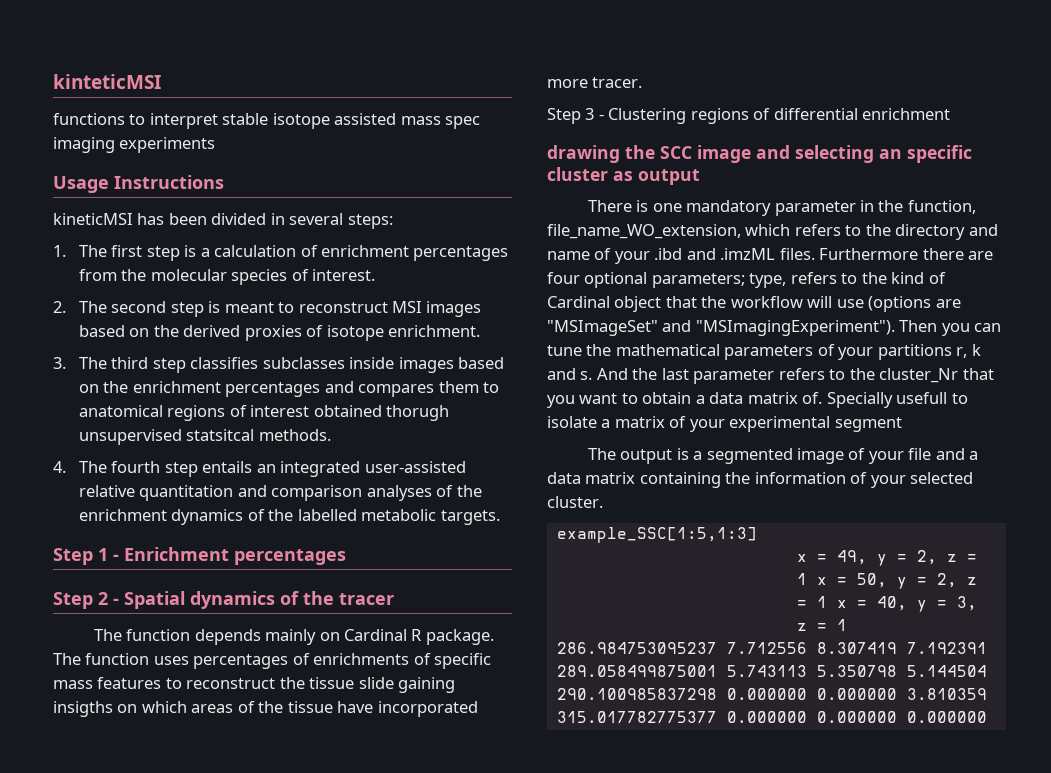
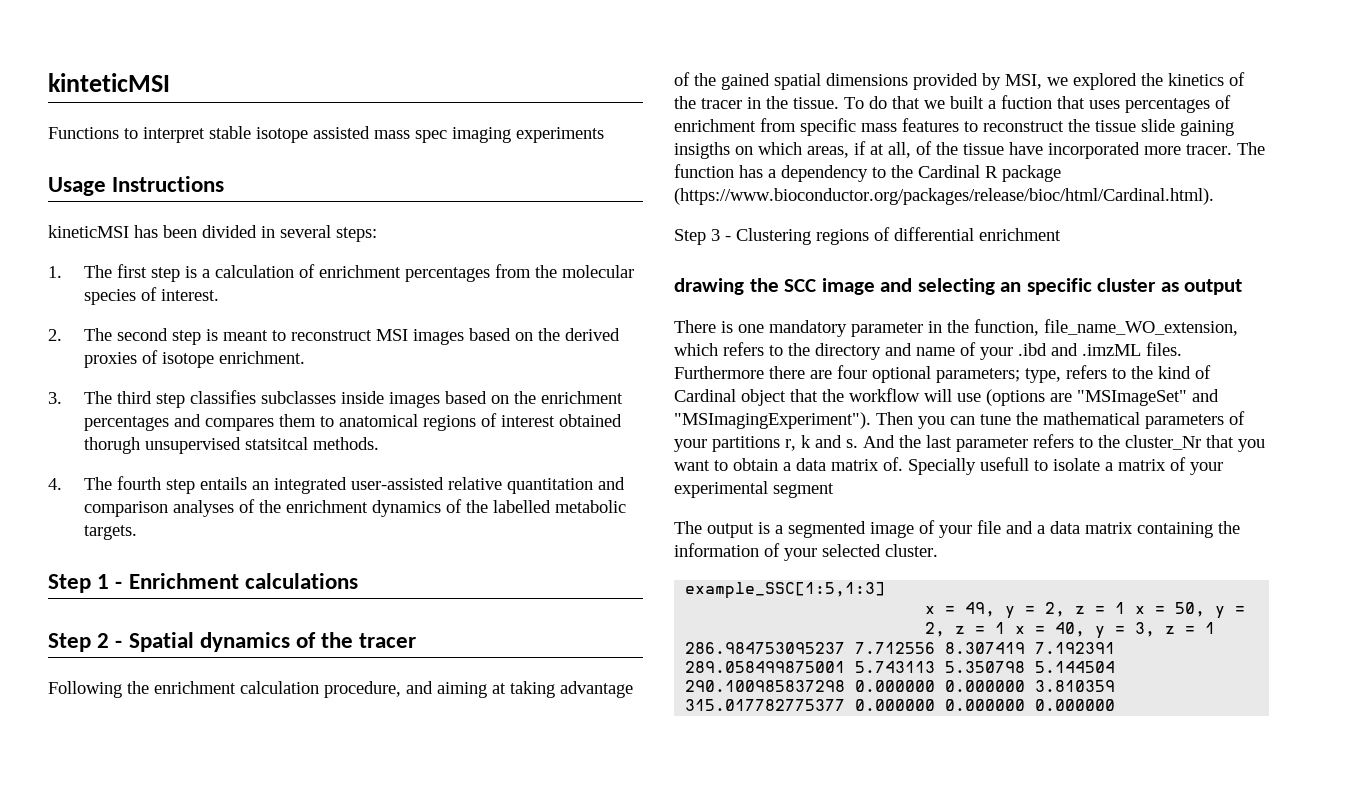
- functions to interpret stable isotope assisted mass spec imaging experiments
+ Functions to interpret stable isotope assisted mass spec imaging experiments
- Step 1 - Enrichment percentages
+ Step 1 - Enrichment calculations
- The function depends mainly on Cardinal R package. The function uses percentages of enrichments of specific mass features to reconstruct the tissue slide gaining insigths on which areas of the tissue have incorporated more tracer.
+ Following the enrichment calculation procedure, and aiming at taking advantage of the gained spatial dimensions provided by MSI, we explored the kinetics of the tracer in the tissue. To do that we built a fuction that uses percentages of enrichment from specific mass features to reconstruct the tissue slide gaining insigths on which areas, if at all, of the tissue have incorporated more tracer. The function has a dependency to the Cardinal R package (https://www.bioconductor.org/packages/release/bioc/html/Cardinal.html).

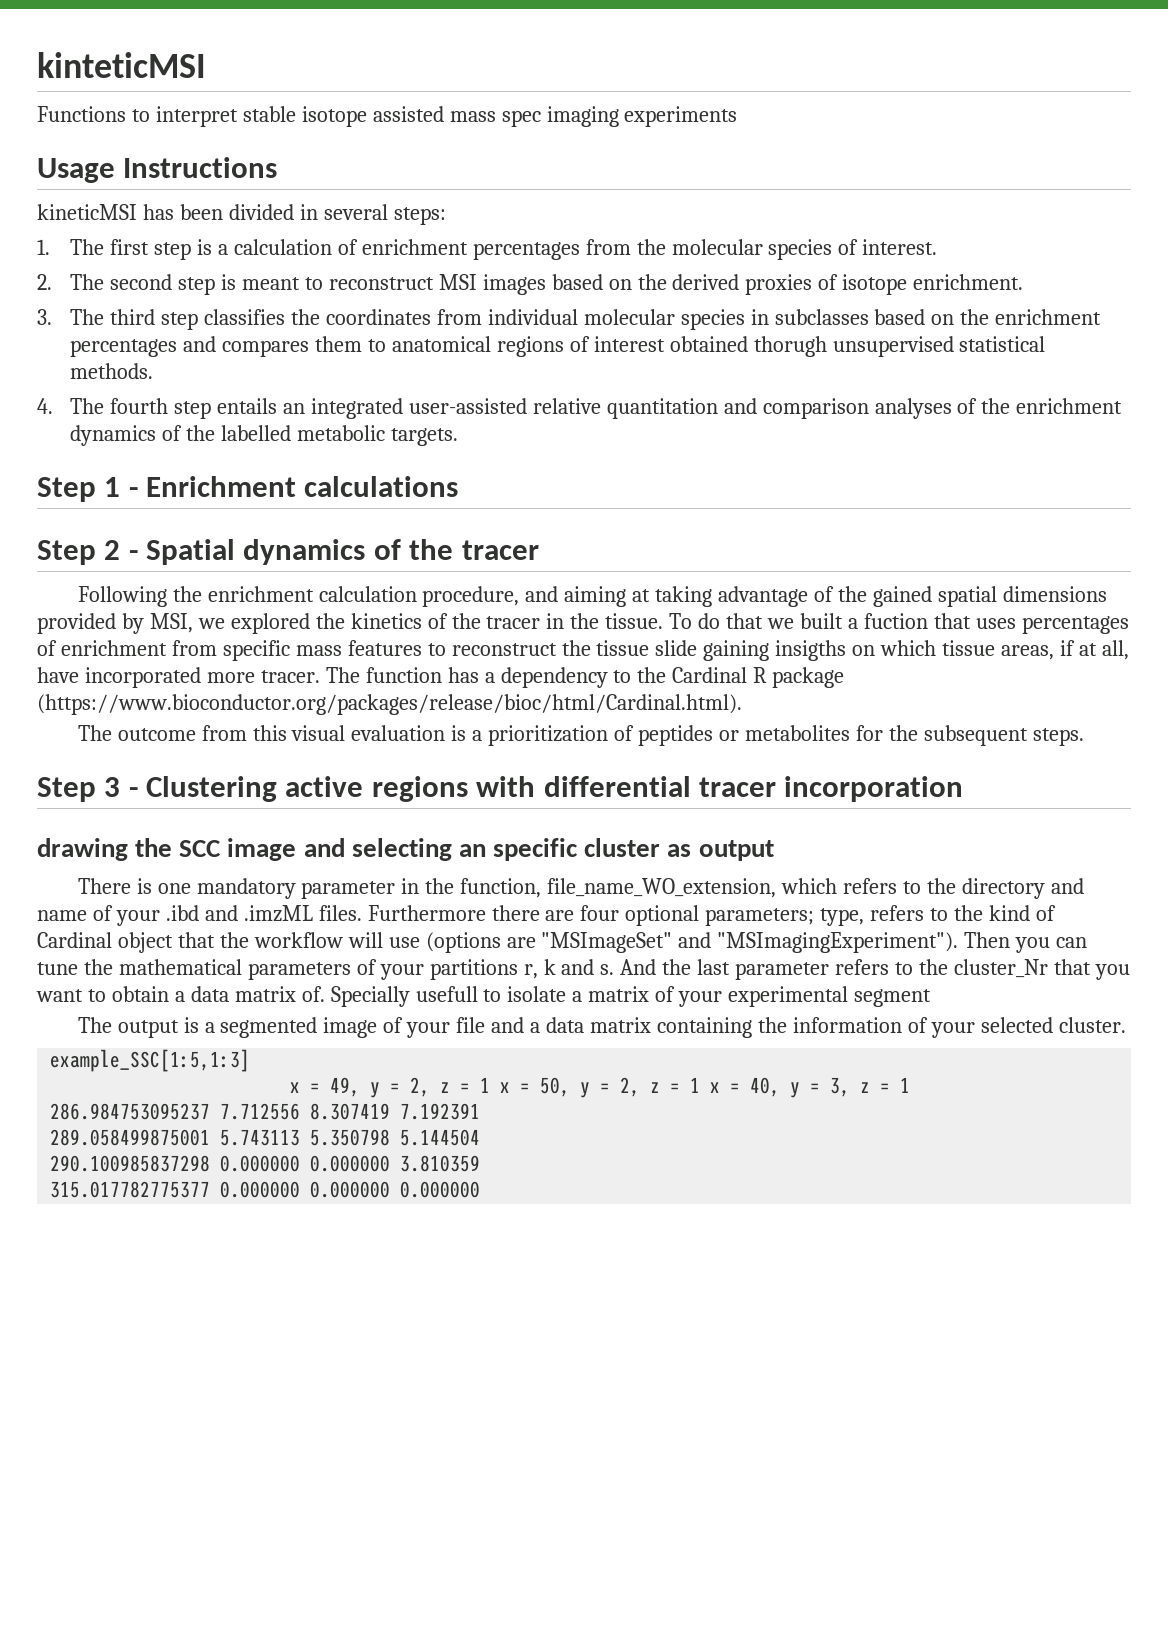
- 3. The third step classifies subclasses inside images based on the enrichment percentages and compares them to anatomical regions of interest obtained thorugh unsupervised statsitcal methods.
+ 3. The third step classifies the coordinates from individual molecular species in subclasses based on the enrichment percentages and compares them to anatomical regions of interest obtained thorugh unsupervised statistical methods.
- To do that we built a fuction that uses percentages of enrichment from specific mass features to reconstruct the tissue slide gaining insigths on which areas, if at all, of the tissue have incorporated more tracer.
+ To do that we built a fuction that uses percentages of enrichment from specific mass features to reconstruct the tissue slide gaining insigths on which tissue areas, if at all, have incorporated more tracer.
- Step 3 - Clustering regions of differential enrichment
+ The outcome from this visual evaluation is a prioritization of peptides or metabolites for the subsequent steps.
+ Step 3 - Clustering active regions with differential tracer incorporation

